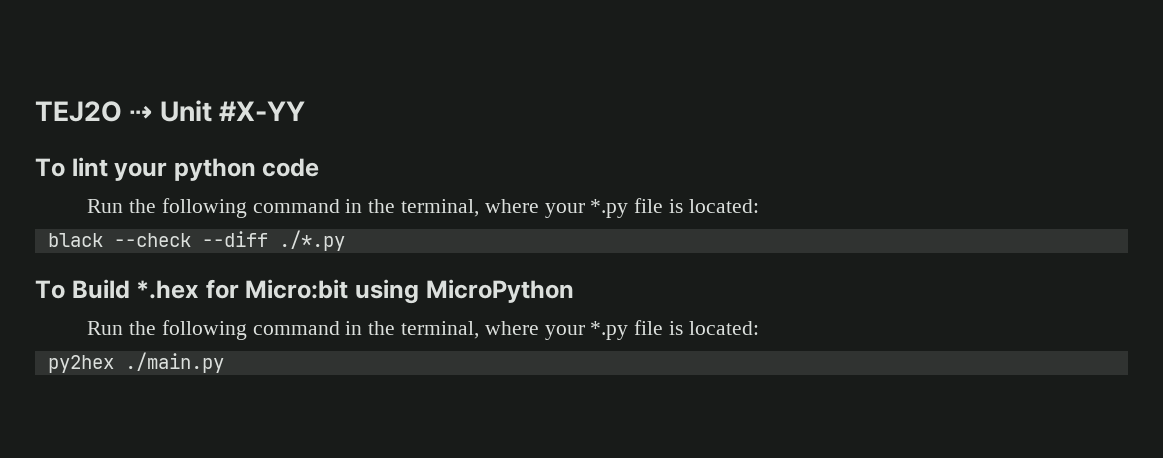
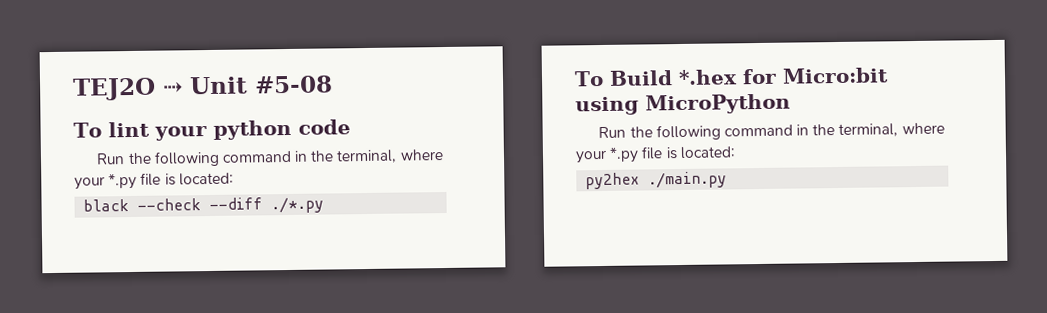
- TEJ2O ⇢ Unit #X-YY
+ TEJ2O ⇢ Unit #5-08

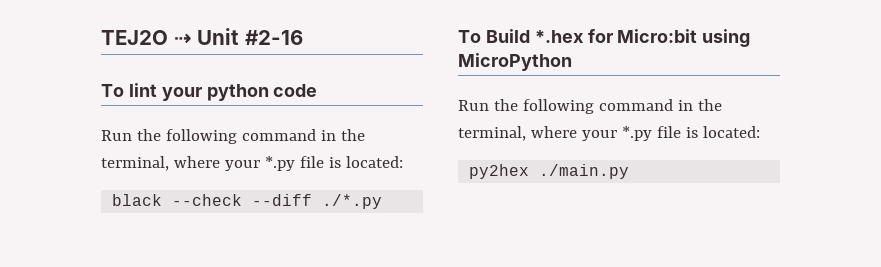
- TEJ2O ⇢ Unit #5-08
+ TEJ2O ⇢ Unit #2-16

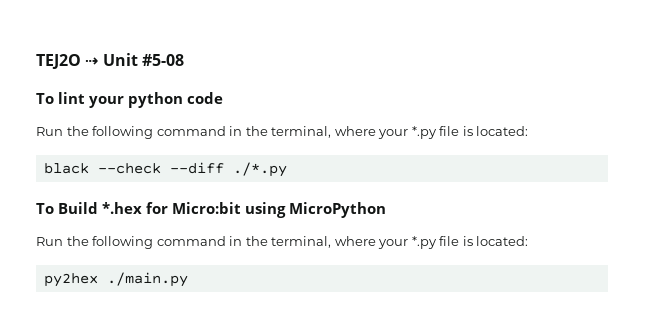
- TEJ2O ⇢ Unit #2-16
+ TEJ2O ⇢ Unit #5-08

